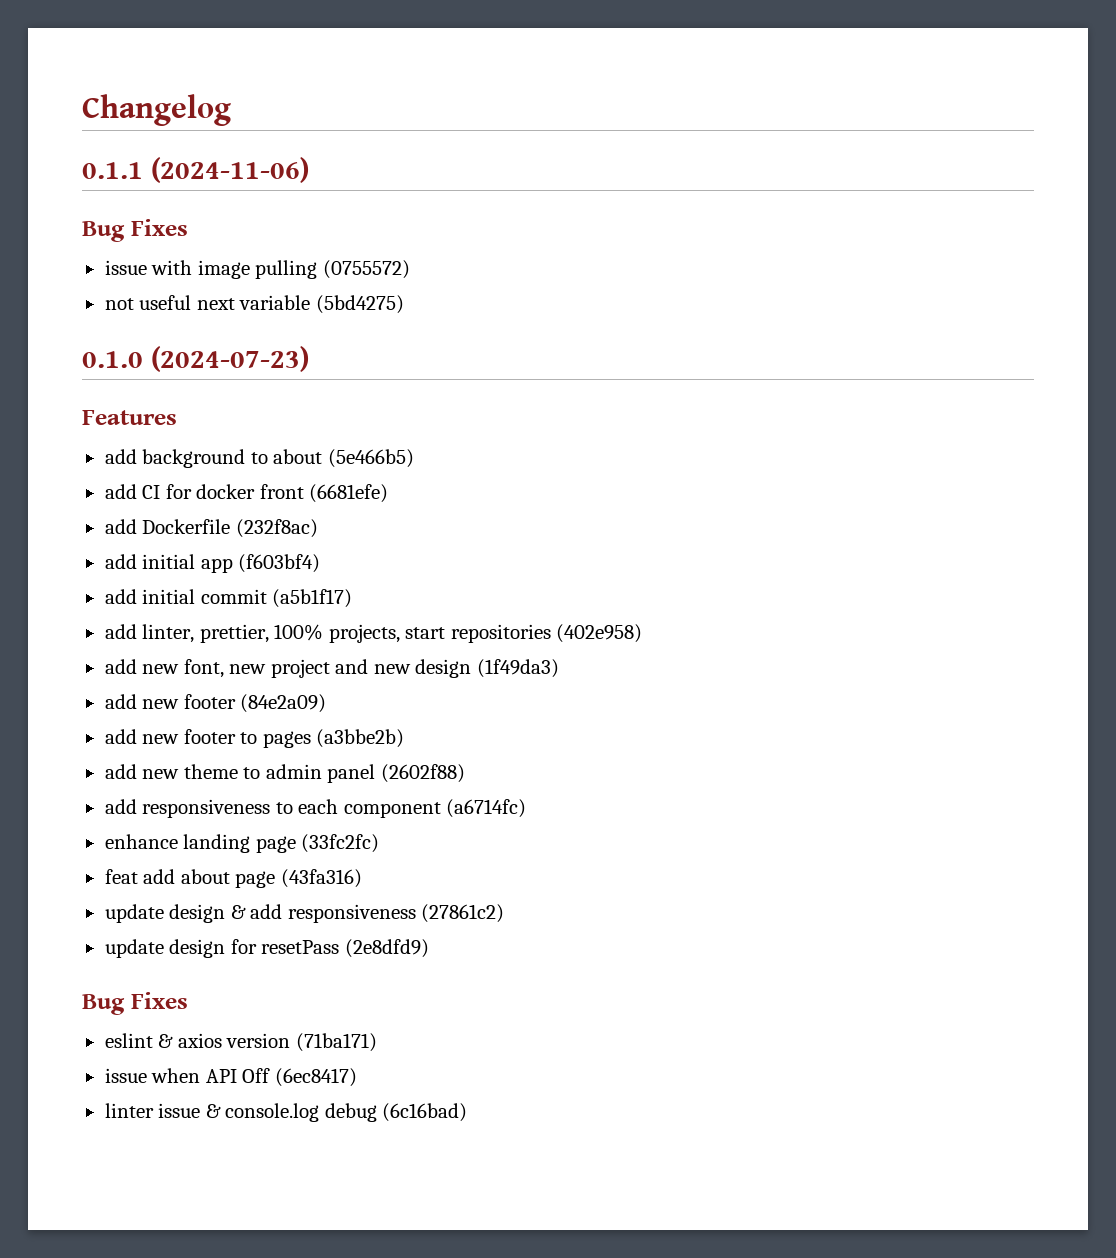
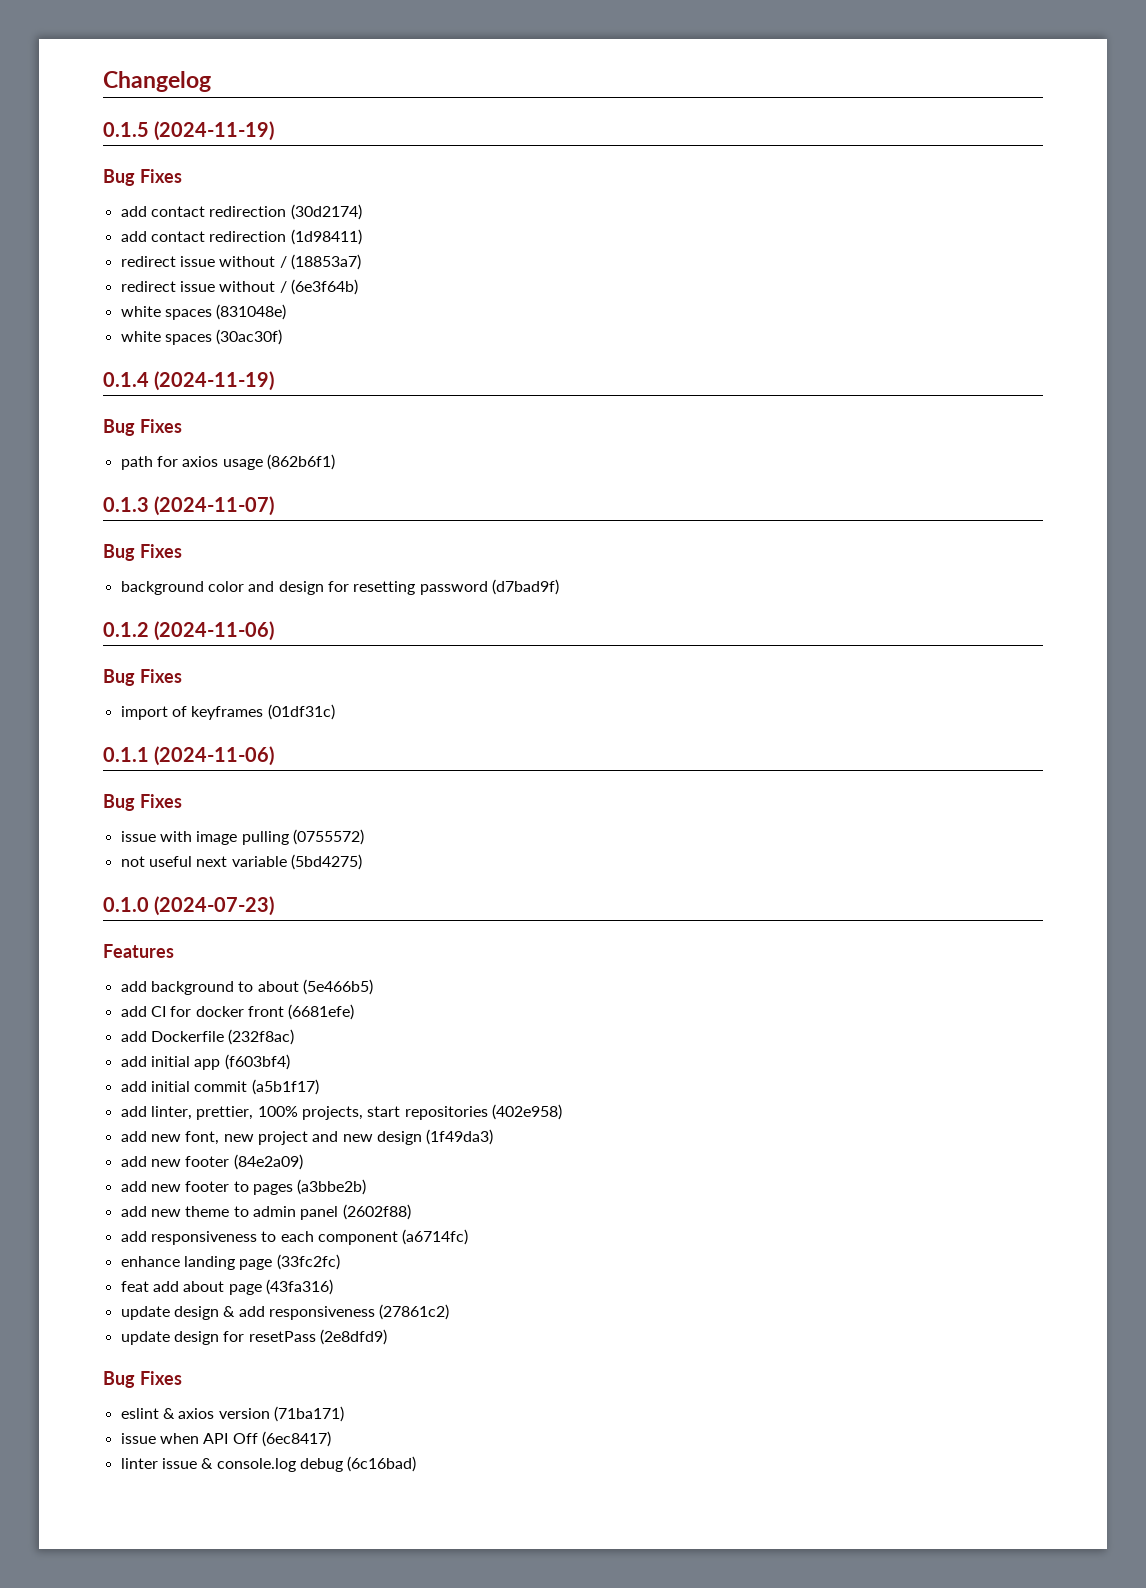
+ 0.1.5 (2024-11-19)
+ Bug Fixes
+ add contact redirection (30d2174)
+ add contact redirection (1d98411)
+ redirect issue without / (18853a7)
+ redirect issue without / (6e3f64b)
+ white spaces (831048e)
+ white spaces (30ac30f)
+ 0.1.4 (2024-11-19)
+ Bug Fixes
+ path for axios usage (862b6f1)
+ 0.1.3 (2024-11-07)
+ Bug Fixes
+ background color and design for resetting password (d7bad9f)
+ 0.1.2 (2024-11-06)
+ Bug Fixes
+ import of keyframes (01df31c)

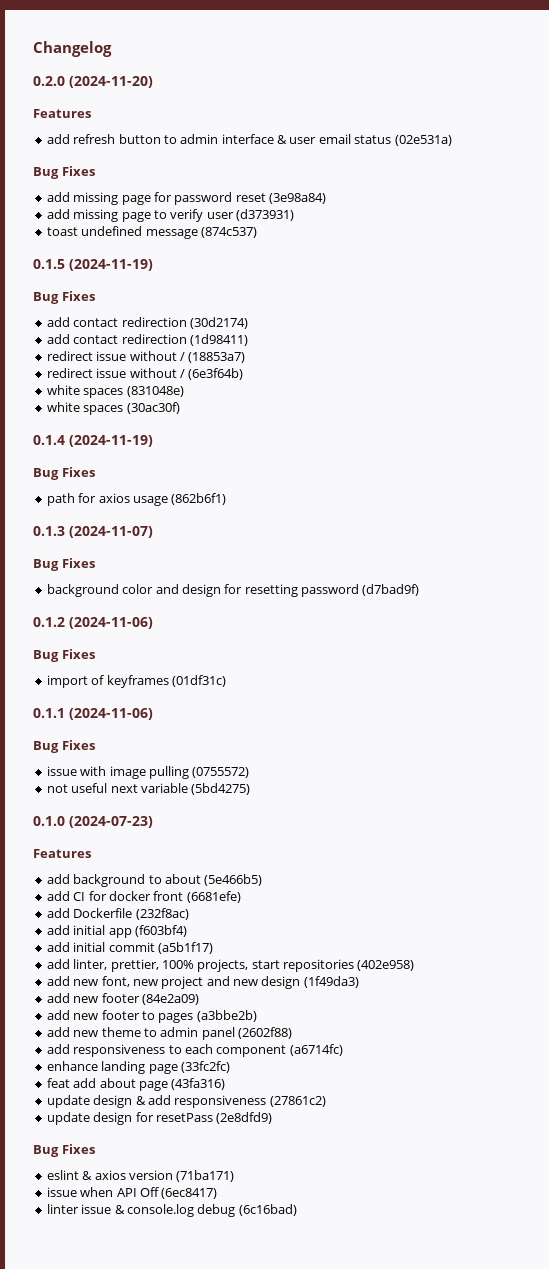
+ 0.2.0 (2024-11-20)
+ Features
+ add refresh button to admin interface & user email status (02e531a)
+ Bug Fixes
+ add missing page for password reset (3e98a84)
+ add missing page to verify user (d373931)
+ toast undefined message (874c537)

